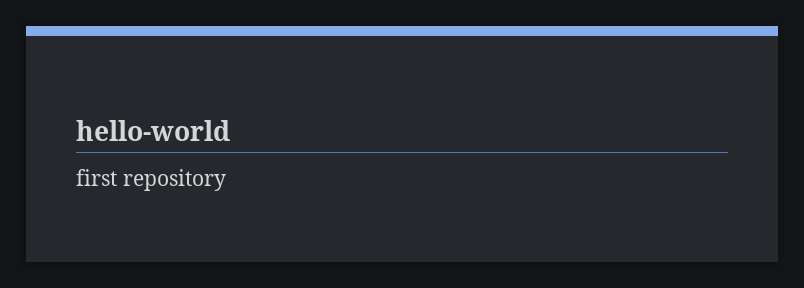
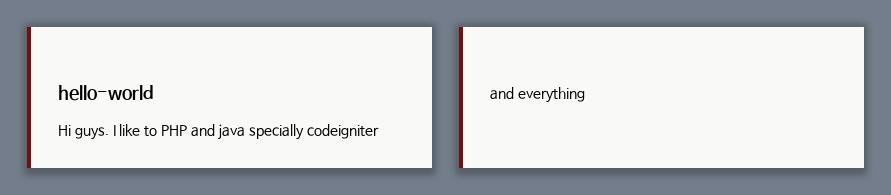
- first repository
+ Hi guys. I like to PHP and java specially codeigniter and everything

